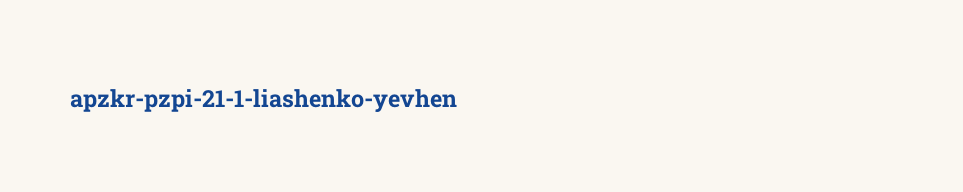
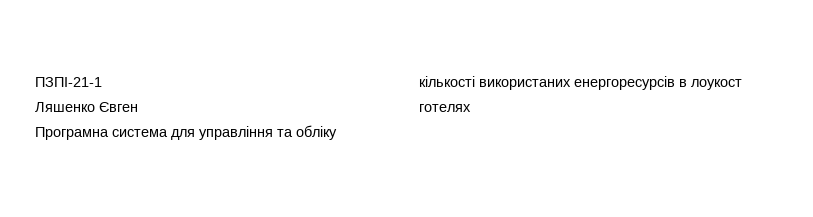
- apzkr-pzpi-21-1-liashenko-yevhen
+ ПЗПІ-21-1
+ Ляшенко Євген
+ Програмна система для управління та обліку кількості використаних енергоресурсів в лоукост готелях

